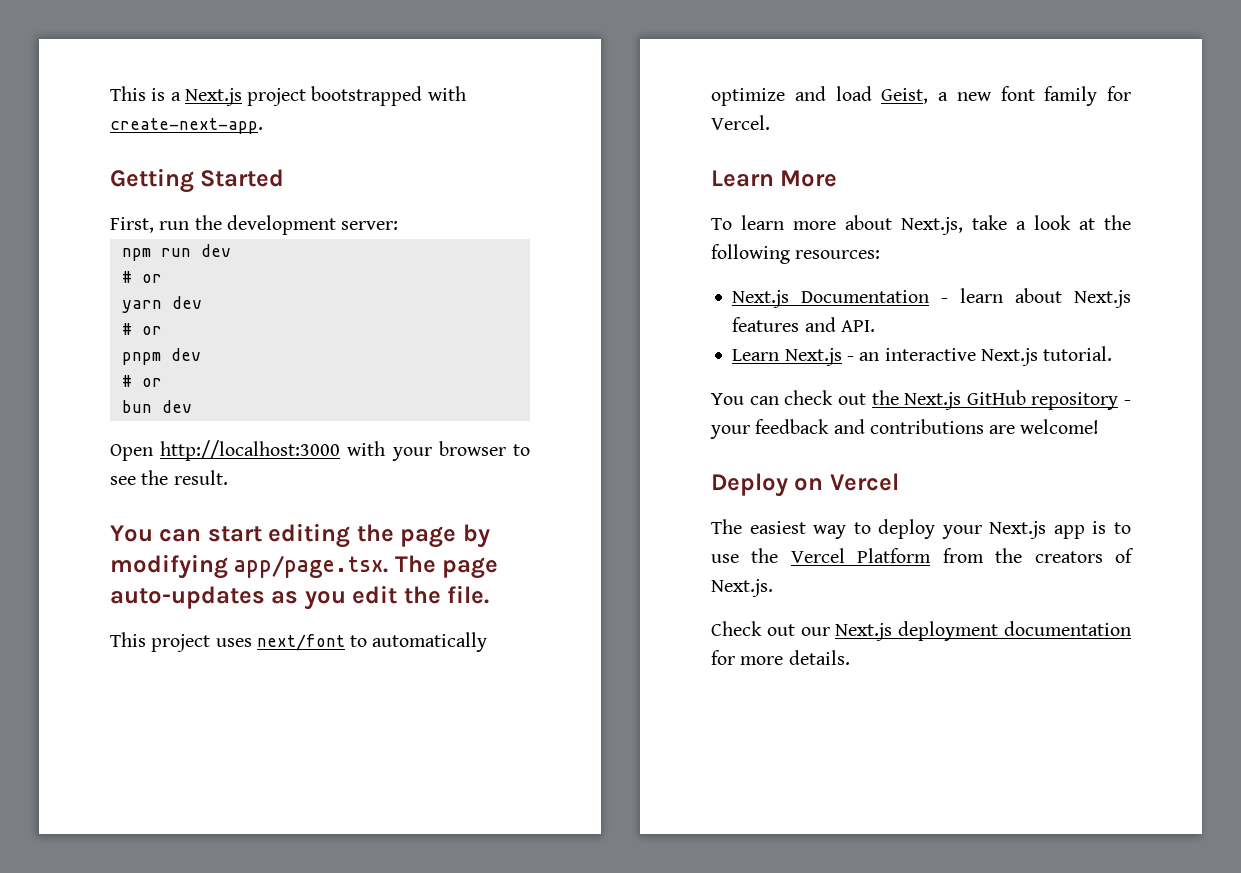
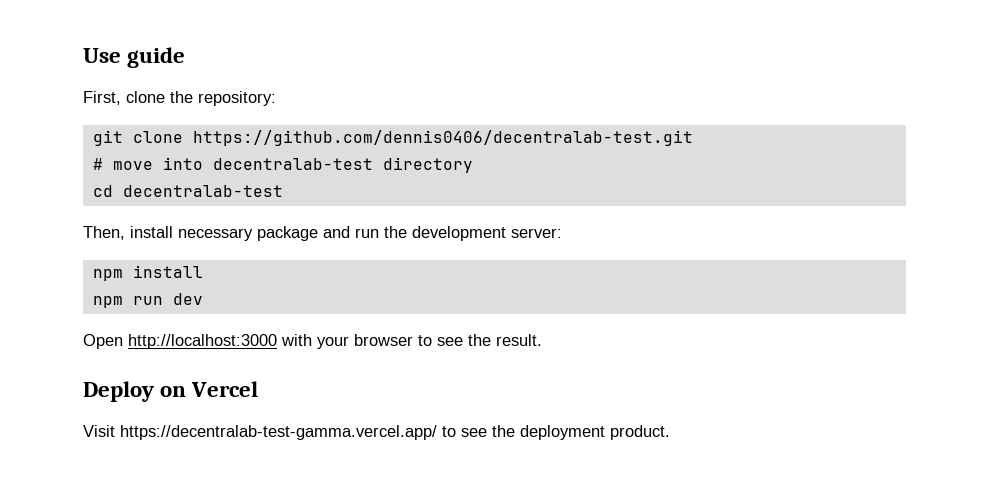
- This is a Next.js project bootstrapped with create-next-app.
- Getting Started
- First, run the development server:
+ Use guide
+ First, clone the repository:
+ git clone https://github.com/dennis0406/decentralab-test.git
+ # move into decentralab-test directory
+ cd decentralab-test
+ Then, install necessary package and run the development server:
+ npm install
  npm run dev
- # or
- yarn dev
- # or
- pnpm dev
- # or
- bun dev
- You can start editing the page by modifying app/page.tsx. The page auto-updates as you edit the file.
- This project uses next/font to automatically optimize and load Geist, a new font family for Vercel.
- Learn More
- To learn more about Next.js, take a look at the following resources:
- Next.js Documentation - learn about Next.js features and API.
- Learn Next.js - an interactive Next.js tutorial.
- You can check out the Next.js GitHub repository - your feedback and contributions are welcome!
  Deploy on Vercel
- The easiest way to deploy your Next.js app is to use the Vercel Platform from the creators of Next.js.
- Check out our Next.js deployment documentation for more details.
+ Visit https://decentralab-test-gamma.vercel.app/ to see the deployment product.

